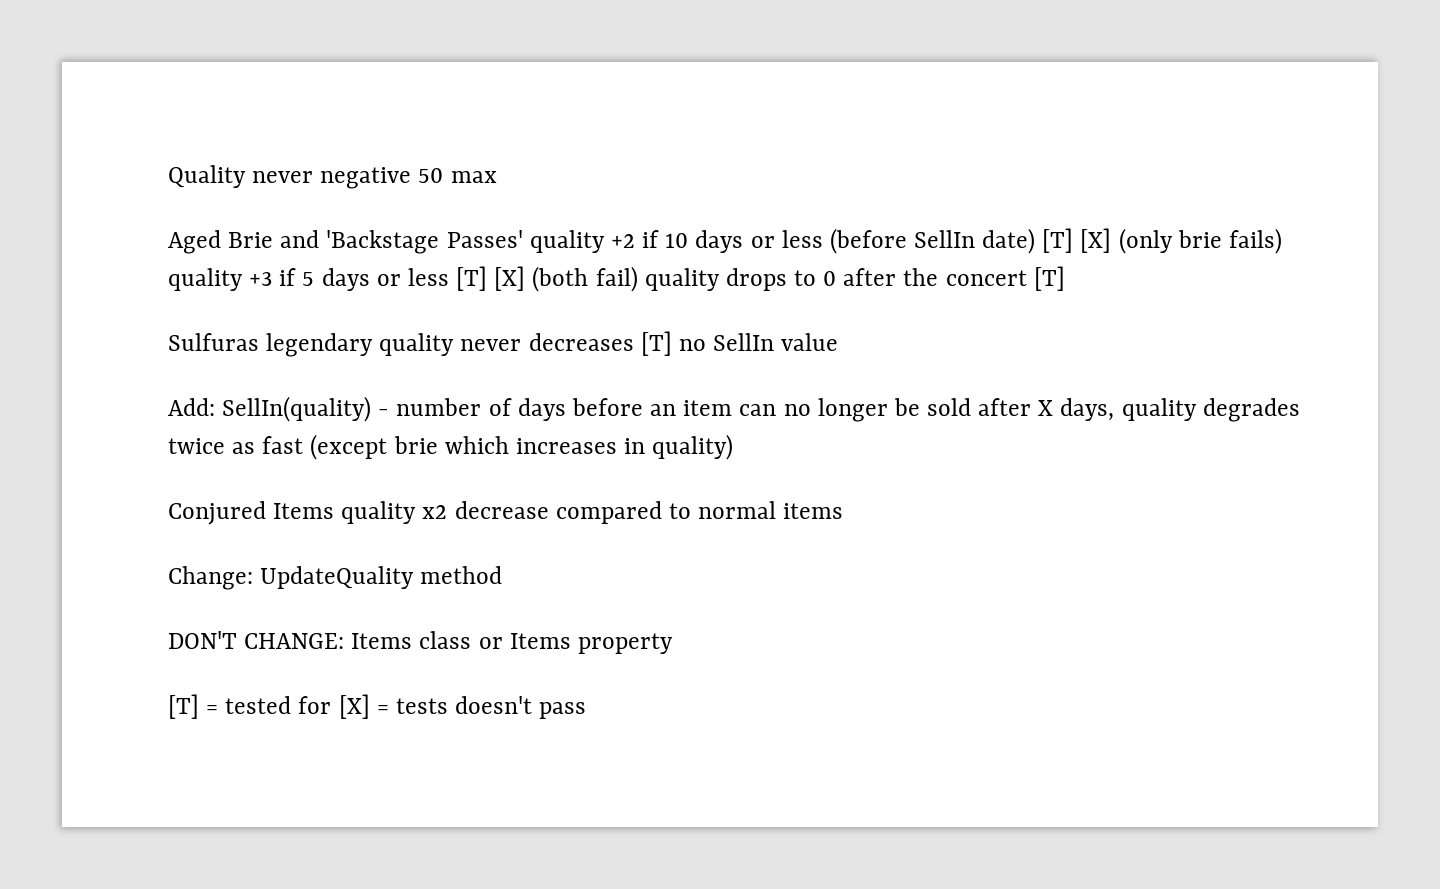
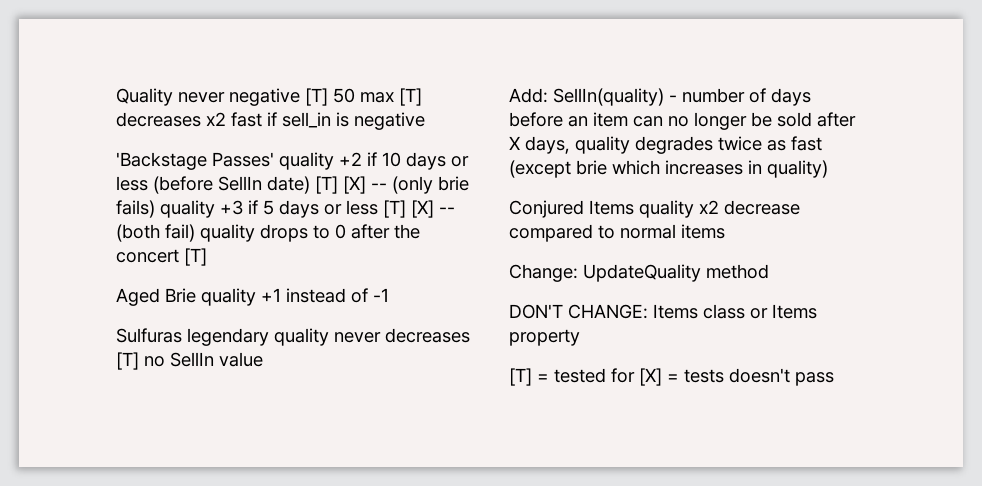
- Quality never negative 50 max
- Aged Brie and 'Backstage Passes' quality +2 if 10 days or less (before SellIn date) [T] [X] (only brie fails) quality +3 if 5 days or less [T] [X] (both fail) quality drops to 0 after the concert [T]
+ Quality never negative [T] 50 max [T] decreases x2 fast if sell_in is negative
+ 'Backstage Passes' quality +2 if 10 days or less (before SellIn date) [T] [X] -- (only brie fails) quality +3 if 5 days or less [T] [X] -- (both fail) quality drops to 0 after the concert [T]
+ Aged Brie quality +1 instead of -1

